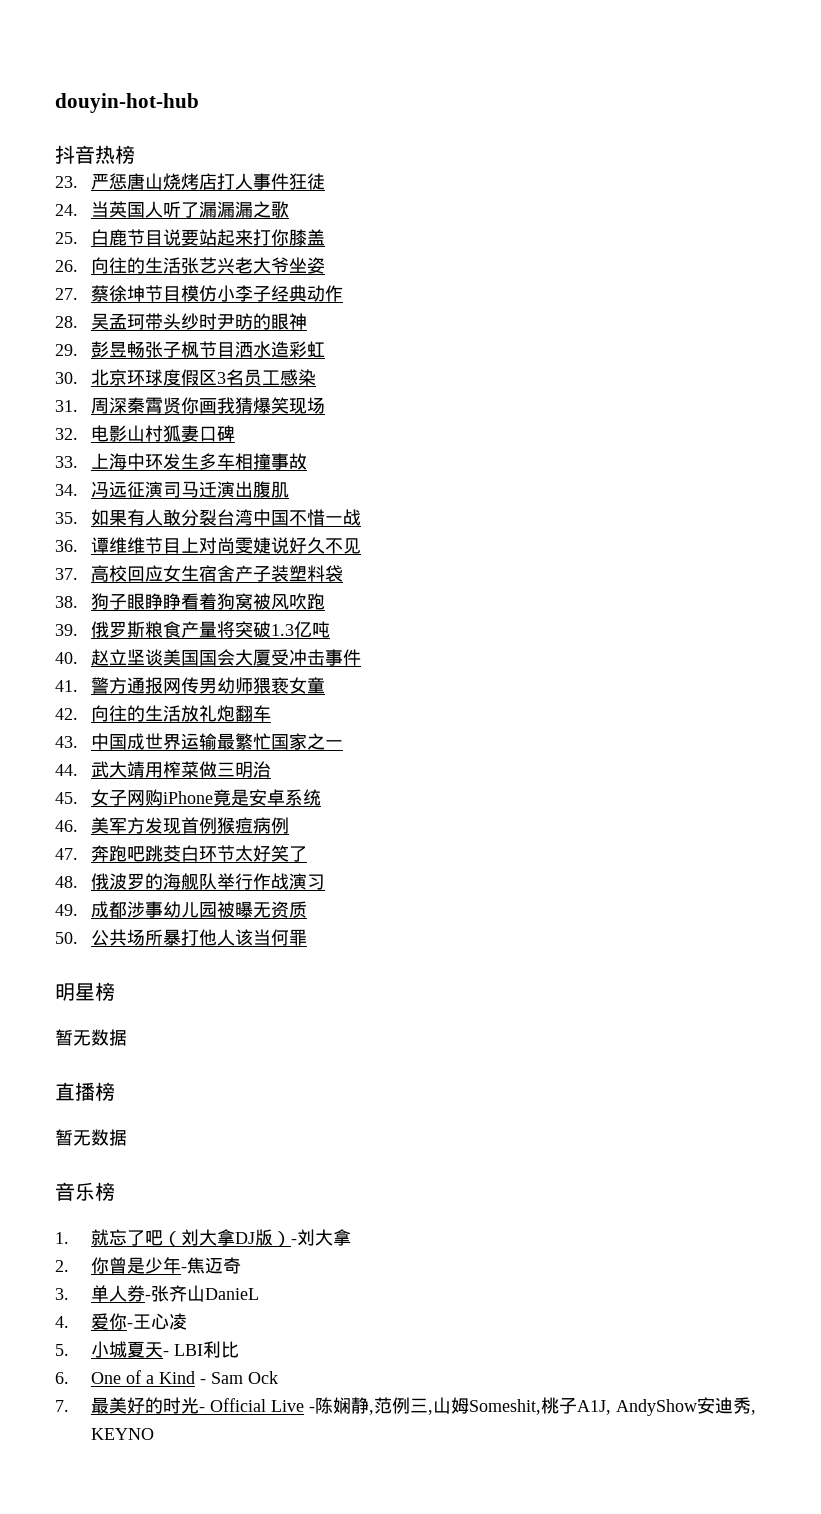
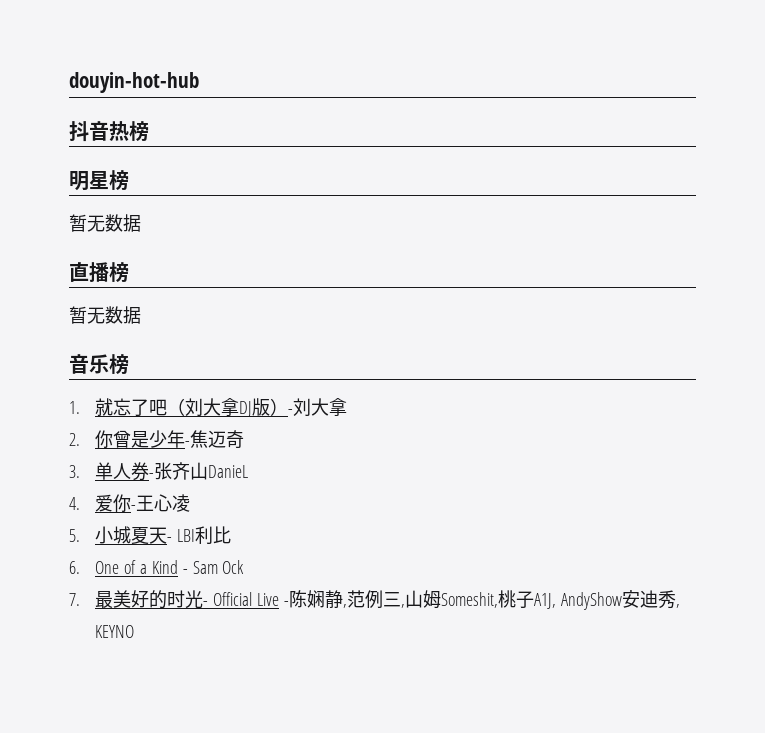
- 23.严惩唐山烧烤店打人事件狂徒
- 24.当英国人听了漏漏漏之歌
- 25.白鹿节目说要站起来打你膝盖
- 26.向往的生活张艺兴老大爷坐姿
- 27.蔡徐坤节目模仿小李子经典动作
- 28.吴孟珂带头纱时尹昉的眼神
- 29.彭昱畅张子枫节目洒水造彩虹
- 30.北京环球度假区3名员工感染
- 31.周深秦霄贤你画我猜爆笑现场
- 32.电影山村狐妻口碑
- 33.上海中环发生多车相撞事故
- 34.冯远征演司马迁演出腹肌
- 35.如果有人敢分裂台湾中国不惜一战
- 36.谭维维节目上对尚雯婕说好久不见
- 37.高校回应女生宿舍产子装塑料袋
- 38.狗子眼睁睁看着狗窝被风吹跑
- 39.俄罗斯粮食产量将突破1.3亿吨
- 40.赵立坚谈美国国会大厦受冲击事件
- 41.警方通报网传男幼师猥亵女童
- 42.向往的生活放礼炮翻车
- 43.中国成世界运输最繁忙国家之一
- 44.武大靖用榨菜做三明治
- 45.女子网购iPhone竟是安卓系统
- 46.美军方发现首例猴痘病例
- 47.奔跑吧跳茭白环节太好笑了
- 48.俄波罗的海舰队举行作战演习
- 49.成都涉事幼儿园被曝无资质
- 50.公共场所暴打他人该当何罪

